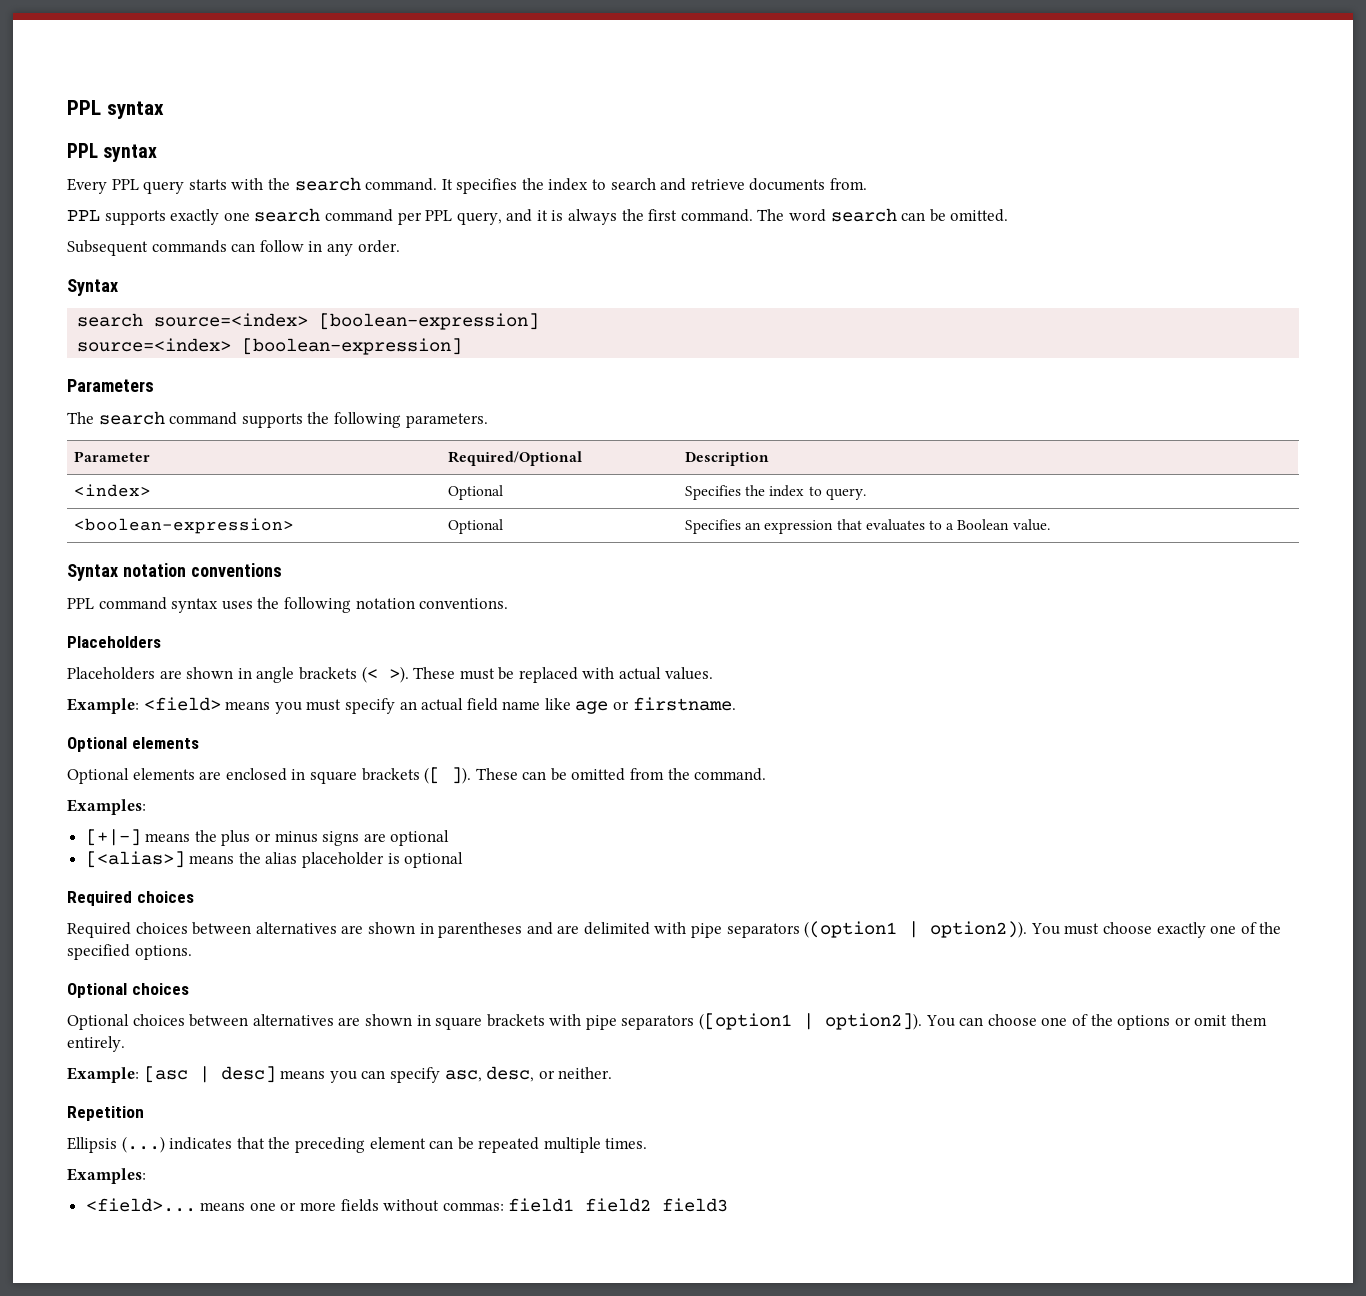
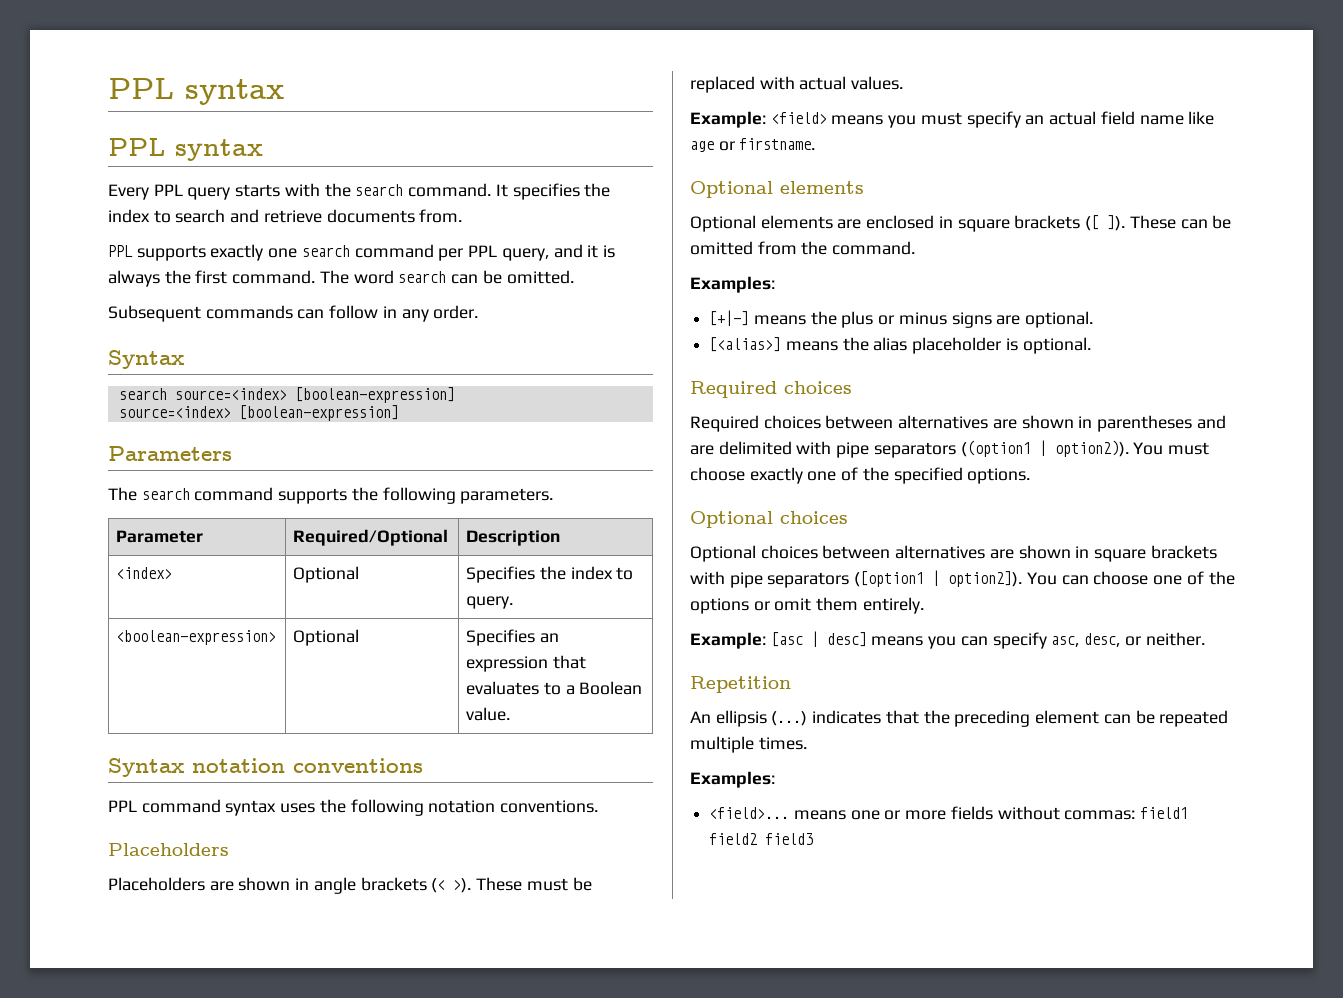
- [+|-] means the plus or minus signs are optional
+ [+|-] means the plus or minus signs are optional.
- [<alias>] means the alias placeholder is optional
+ [<alias>] means the alias placeholder is optional.
- Ellipsis (...) indicates that the preceding element can be repeated multiple times.
+ An ellipsis (...) indicates that the preceding element can be repeated multiple times.

